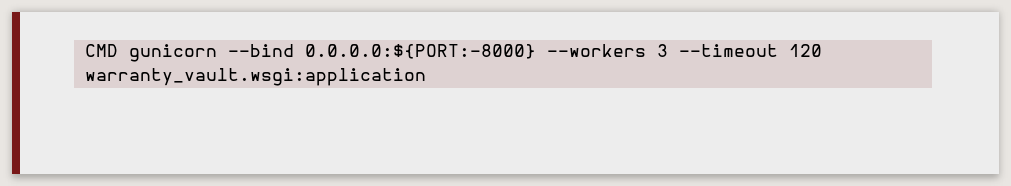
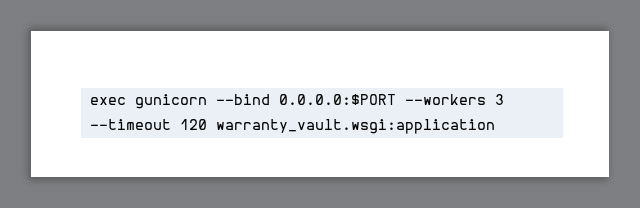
- CMD gunicorn --bind 0.0.0.0:${PORT:-8000} --workers 3 --timeout 120 warranty_vault.wsgi:application
+ exec gunicorn --bind 0.0.0.0:$PORT --workers 3 --timeout 120 warranty_vault.wsgi:application

